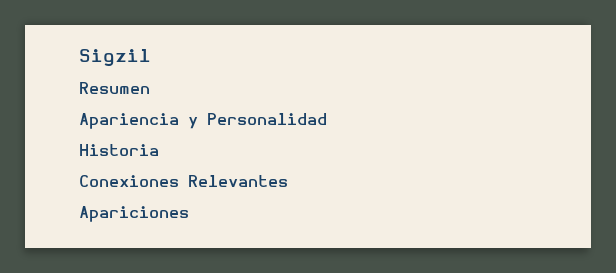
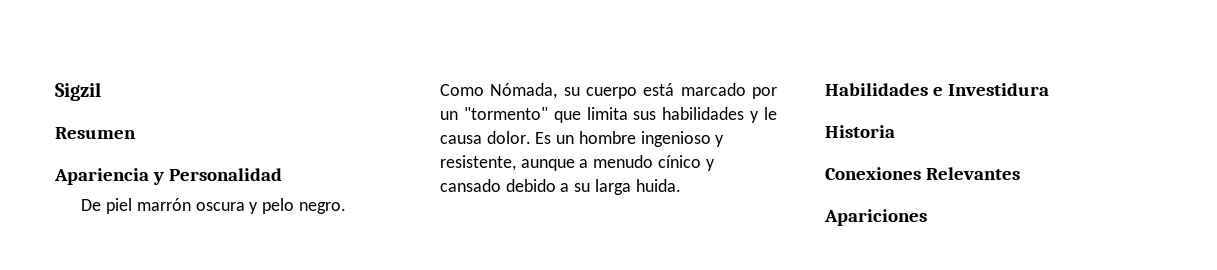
+ De piel marrón oscura y pelo negro. Como Nómada, su cuerpo está marcado por un "tormento" que limita sus habilidades y le causa dolor. Es un hombre ingenioso y resistente, aunque a menudo cínico y cansado debido a su larga huida.
+ Habilidades e Investidura

